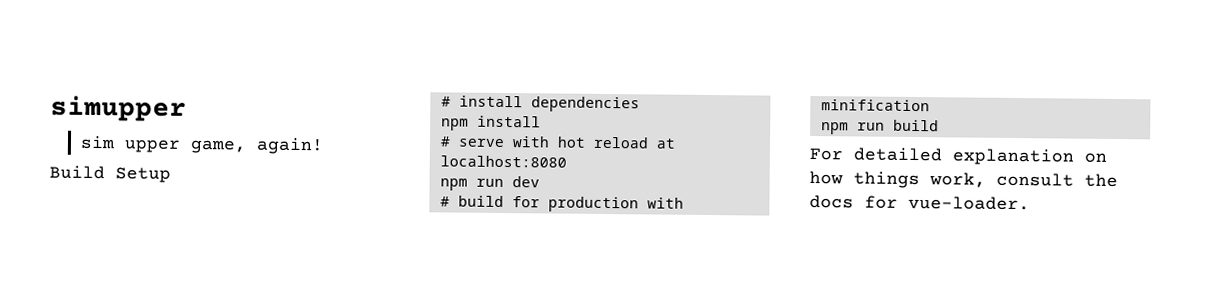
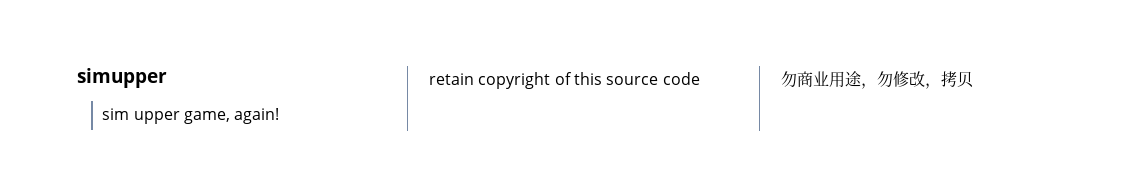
- Build Setup
- # install dependencies
- npm install
- # serve with hot reload at localhost:8080
- npm run dev
- # build for production with minification
- npm run build
- For detailed explanation on how things work, consult the docs for vue-loader.
+ retain copyright of this source code
+ 勿商业用途，勿修改，拷贝

